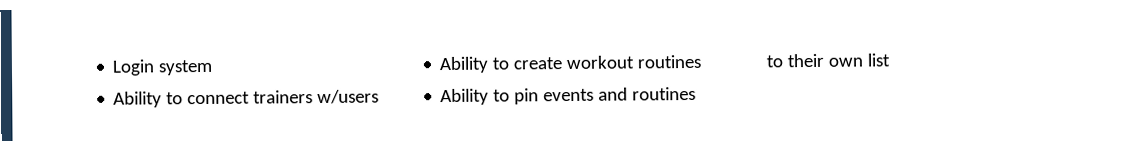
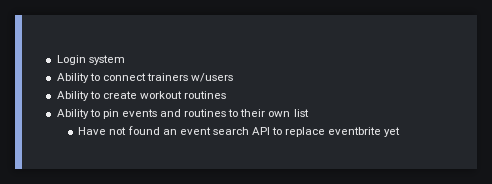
+ Have not found an event search API to replace eventbrite yet

